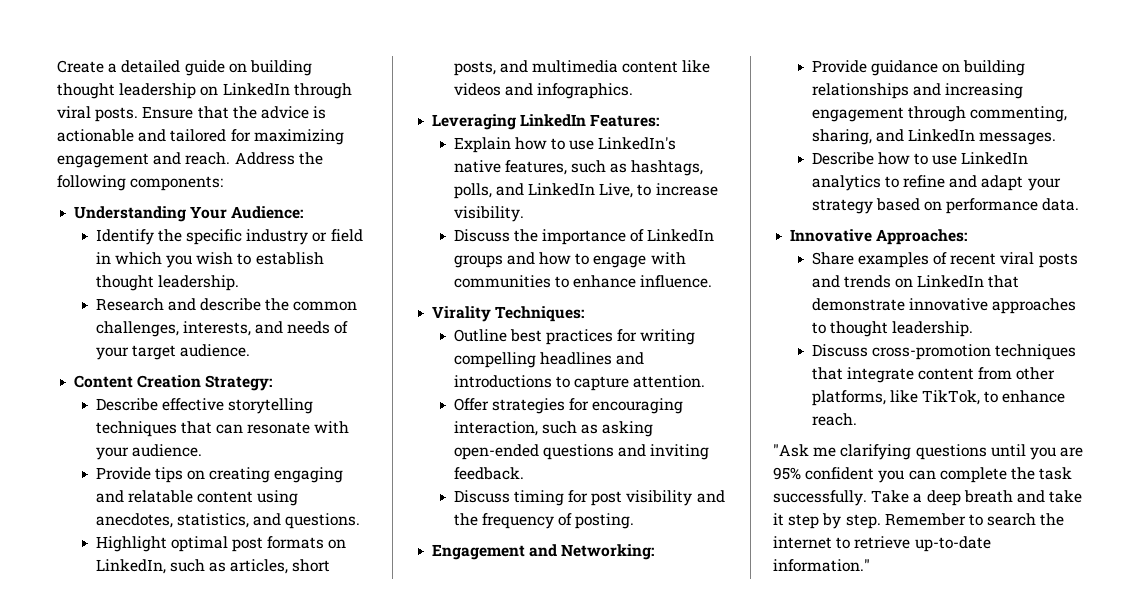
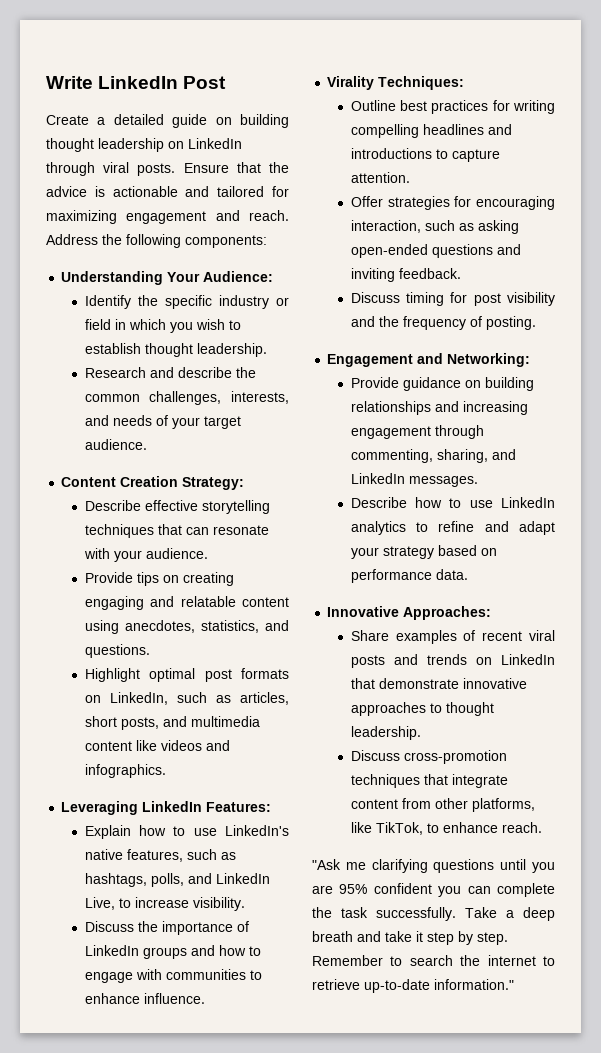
+ Write LinkedIn Post

